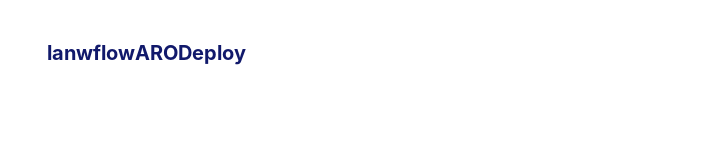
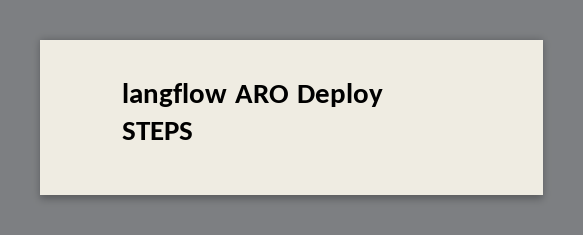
- lanwflowARODeploy
+ langflow ARO Deploy STEPS

